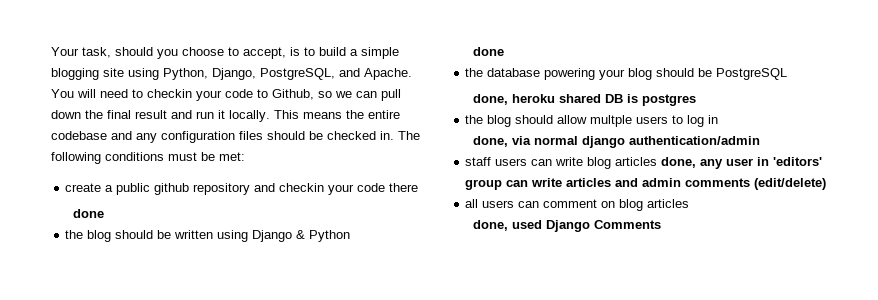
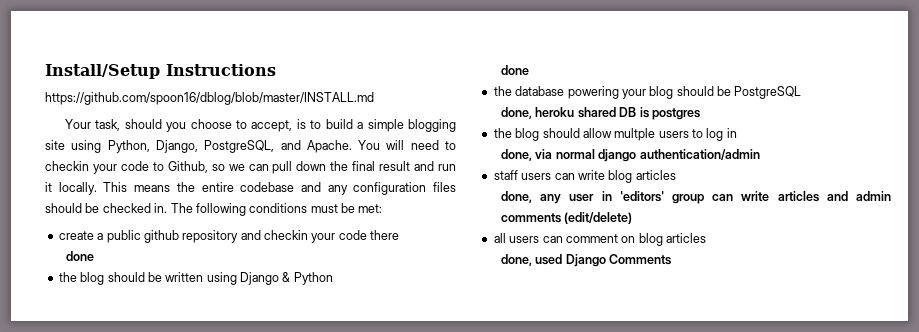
+ Install/Setup Instructions
+ https://github.com/spoon16/dblog/blob/master/INSTALL.md
- staff users can write blog articles done, any user in 'editors' group can write articles and admin comments (edit/delete)
+ staff users can write blog articles
+ done, any user in 'editors' group can write articles and admin comments (edit/delete)

